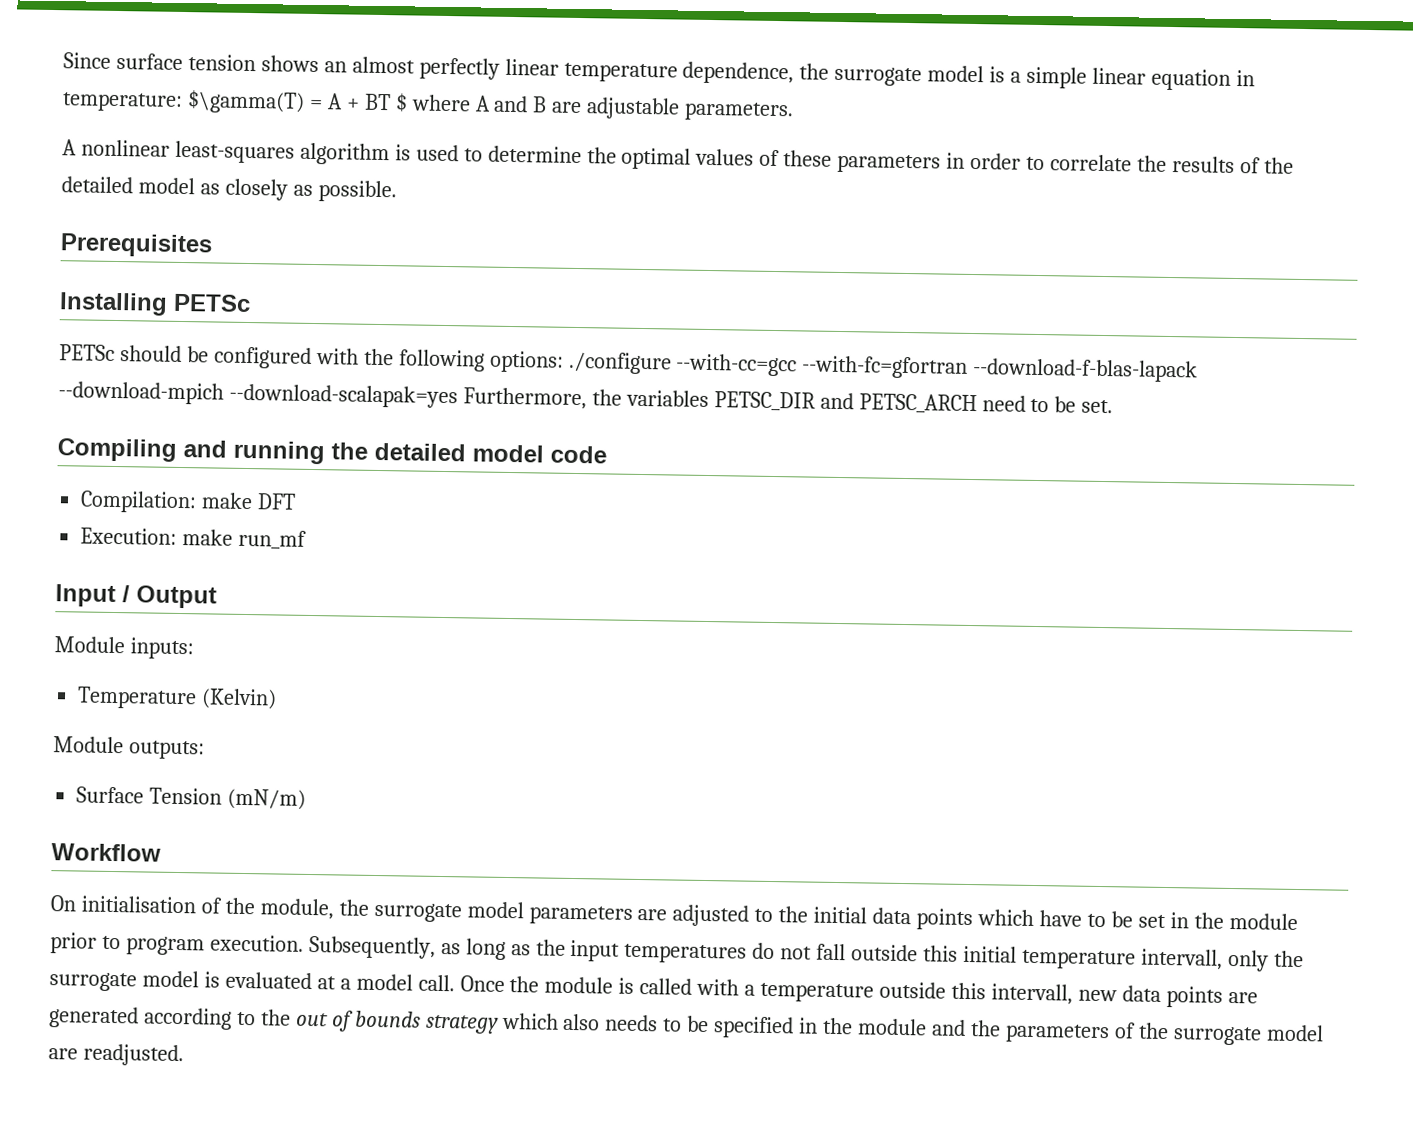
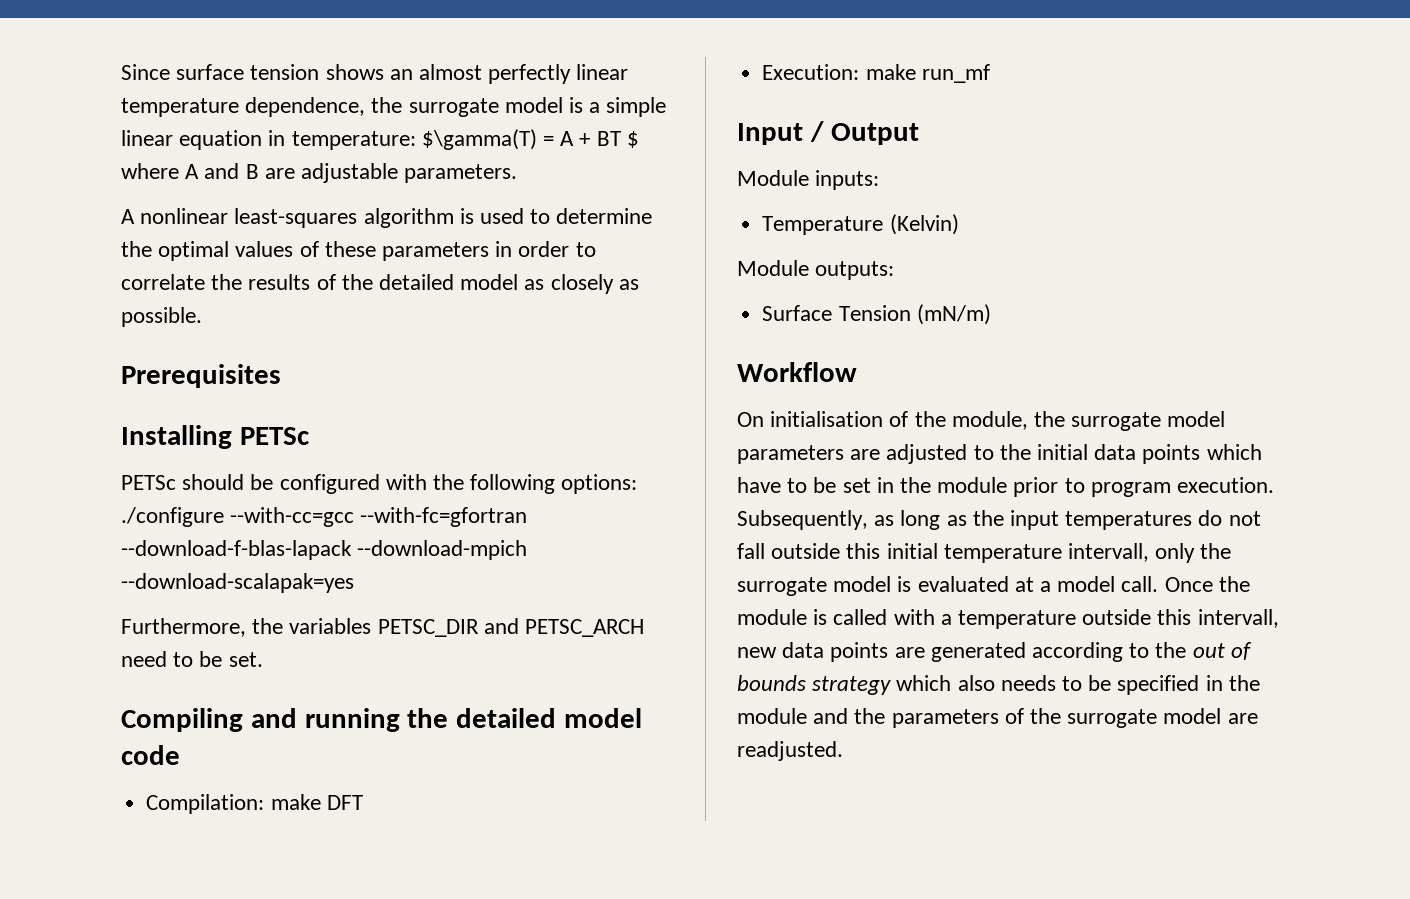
- PETSc should be configured with the following options: ./configure --with-cc=gcc --with-fc=gfortran --download-f-blas-lapack --download-mpich --download-scalapak=yes Furthermore, the variables PETSC_DIR and PETSC_ARCH need to be set.
+ PETSc should be configured with the following options: ./configure --with-cc=gcc --with-fc=gfortran --download-f-blas-lapack --download-mpich --download-scalapak=yes
+ Furthermore, the variables PETSC_DIR and PETSC_ARCH need to be set.

